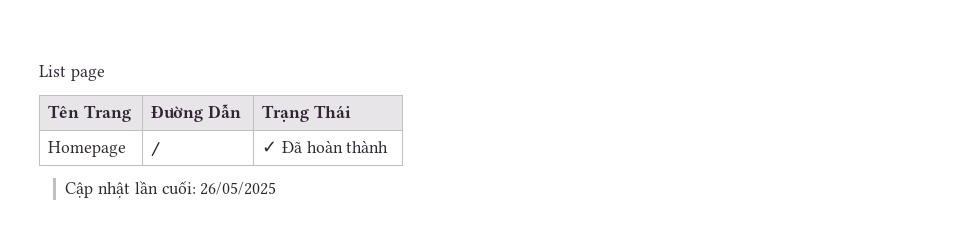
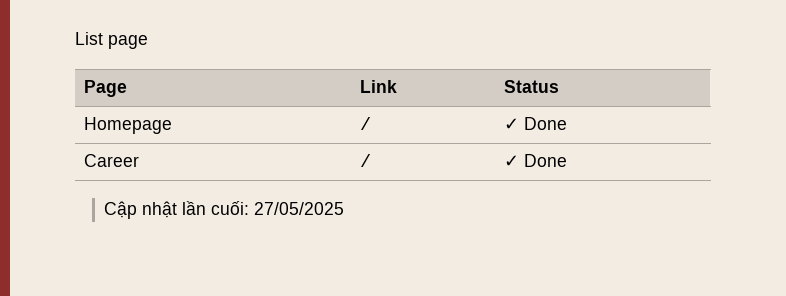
- Tên Trang | Đường Dẫn | Trạng Thái
- Homepage | / | ✓ Đã hoàn thành
+ Page | Link | Status
+ Homepage | / | ✓ Done
+ Career | / | ✓ Done
- Cập nhật lần cuối: 26/05/2025
+ Cập nhật lần cuối: 27/05/2025

